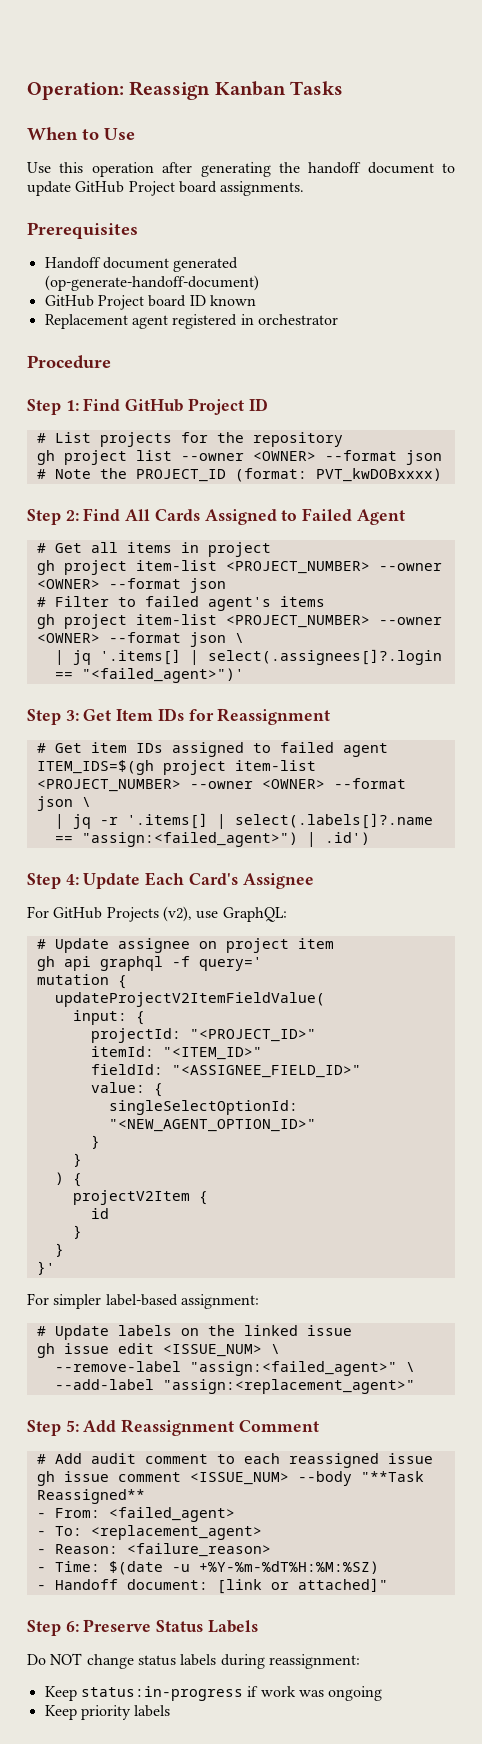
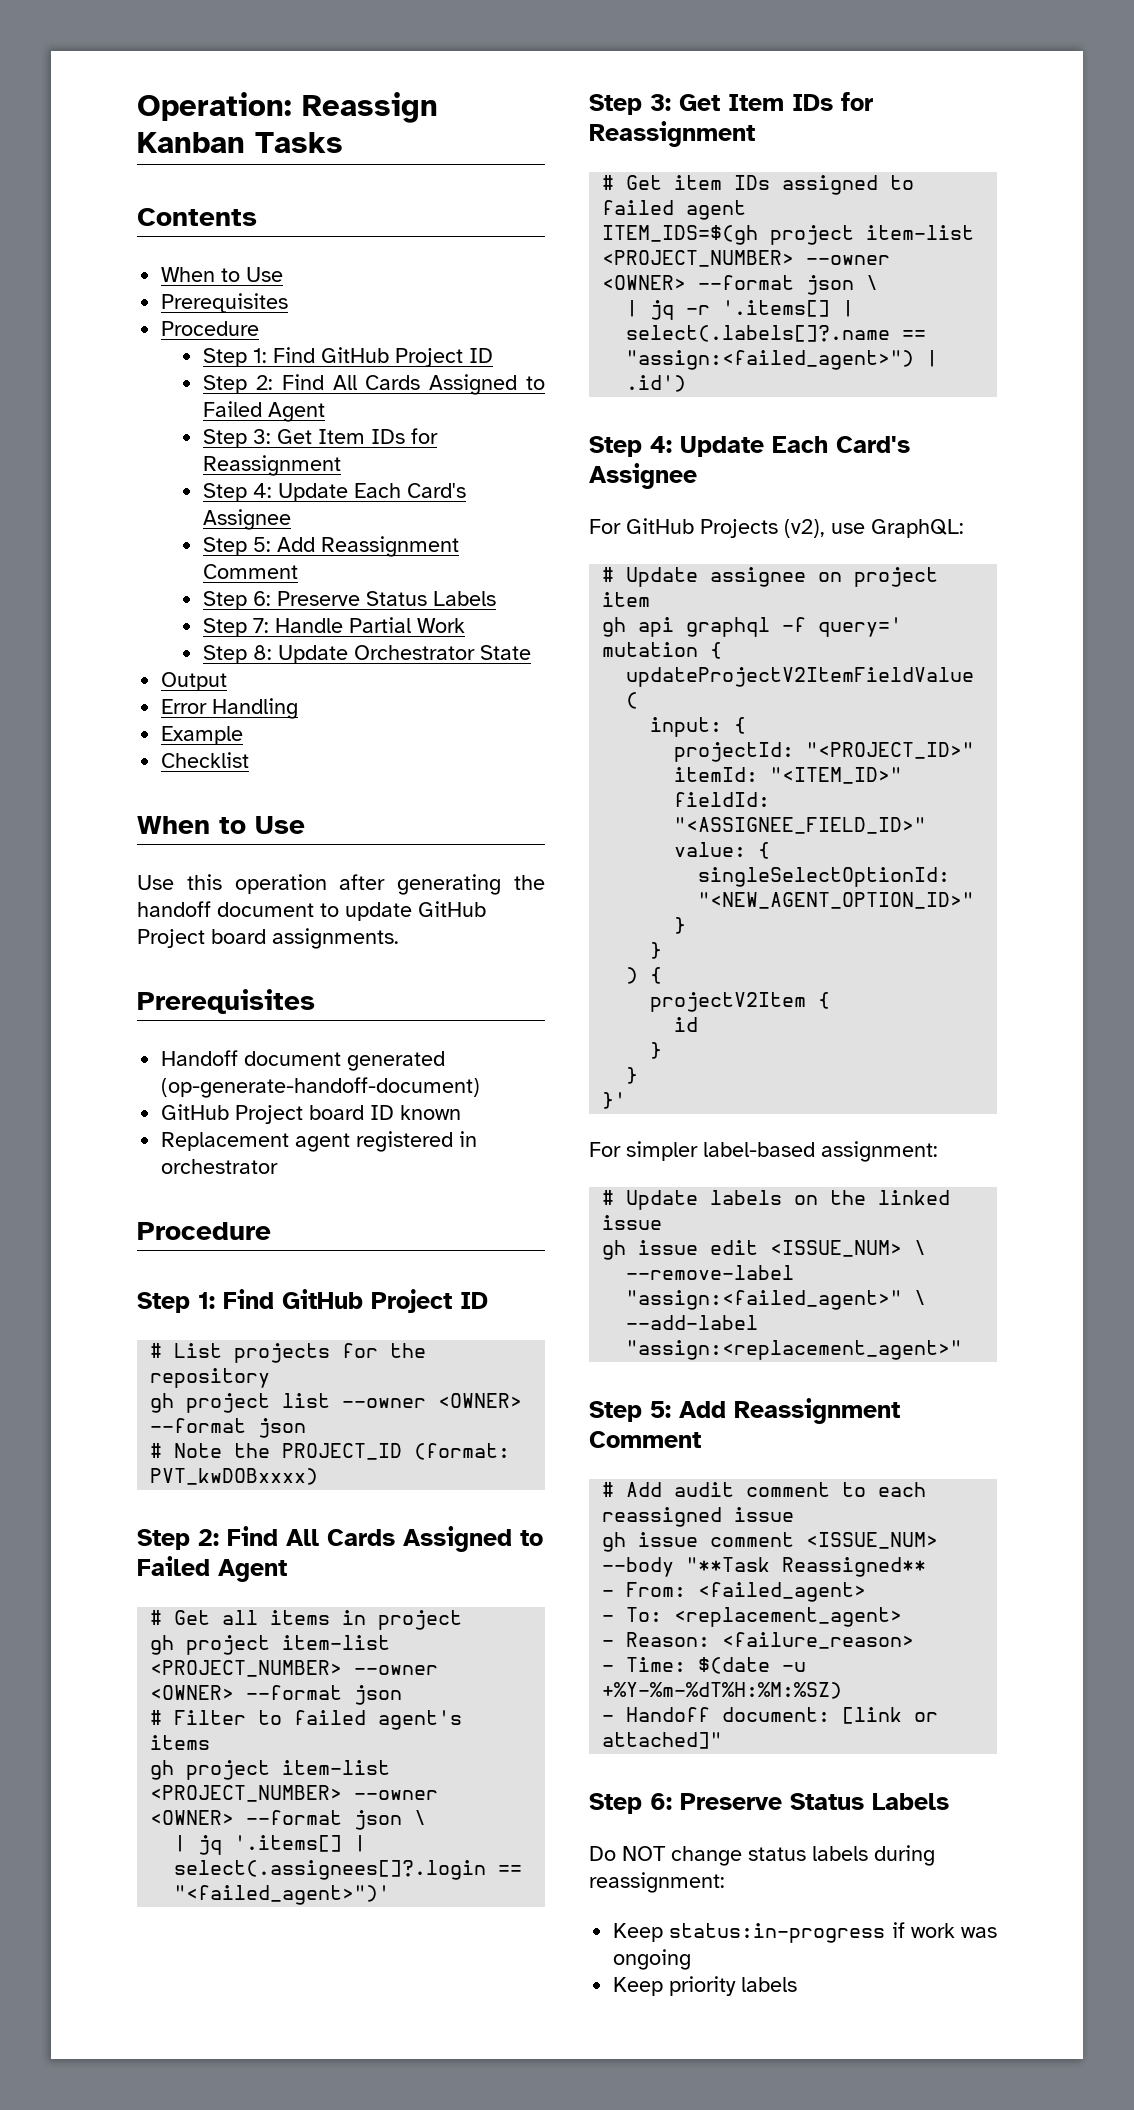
+ Contents
+ When to Use
+ Prerequisites
+ Procedure
+ Step 1: Find GitHub Project ID
+ Step 2: Find All Cards Assigned to Failed Agent
+ Step 3: Get Item IDs for Reassignment
+ Step 4: Update Each Card's Assignee
+ Step 5: Add Reassignment Comment
+ Step 6: Preserve Status Labels
+ Step 7: Handle Partial Work
+ Step 8: Update Orchestrator State
+ Output
+ Error Handling
+ Example
+ Checklist

